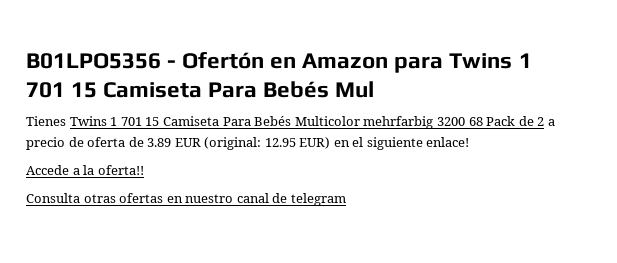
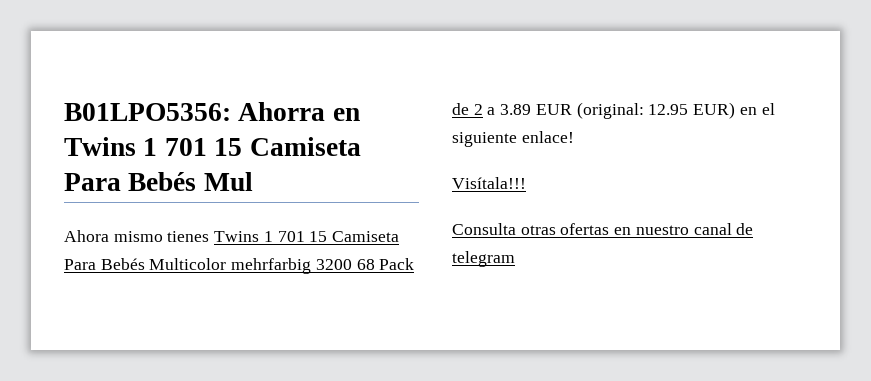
- B01LPO5356 - Ofertón en Amazon para Twins 1 701 15 Camiseta Para Bebés Mul
+ B01LPO5356: Ahorra en Twins 1 701 15 Camiseta Para Bebés Mul
- Tienes Twins 1 701 15 Camiseta Para Bebés Multicolor mehrfarbig 3200 68 Pack de 2 a precio de oferta de 3.89 EUR (original: 12.95 EUR) en el siguiente enlace!
+ Ahora mismo tienes Twins 1 701 15 Camiseta Para Bebés Multicolor mehrfarbig 3200 68 Pack de 2 a 3.89 EUR (original: 12.95 EUR) en el siguiente enlace!
- Accede a la oferta!!
+ Visítala!!!

